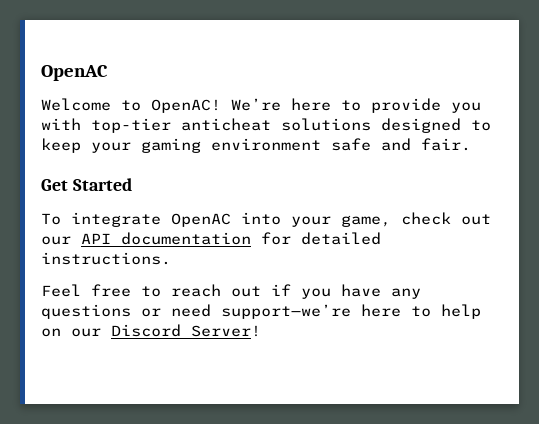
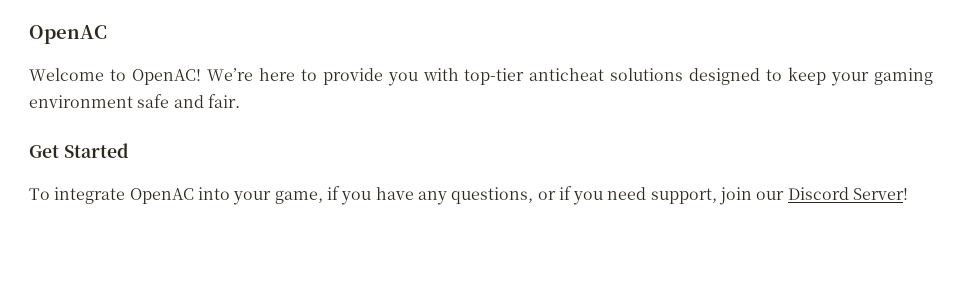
- To integrate OpenAC into your game, check out our API documentation for detailed instructions.
- Feel free to reach out if you have any questions or need support—we’re here to help on our Discord Server!
+ To integrate OpenAC into your game, if you have any questions, or if you need support, join our Discord Server!

